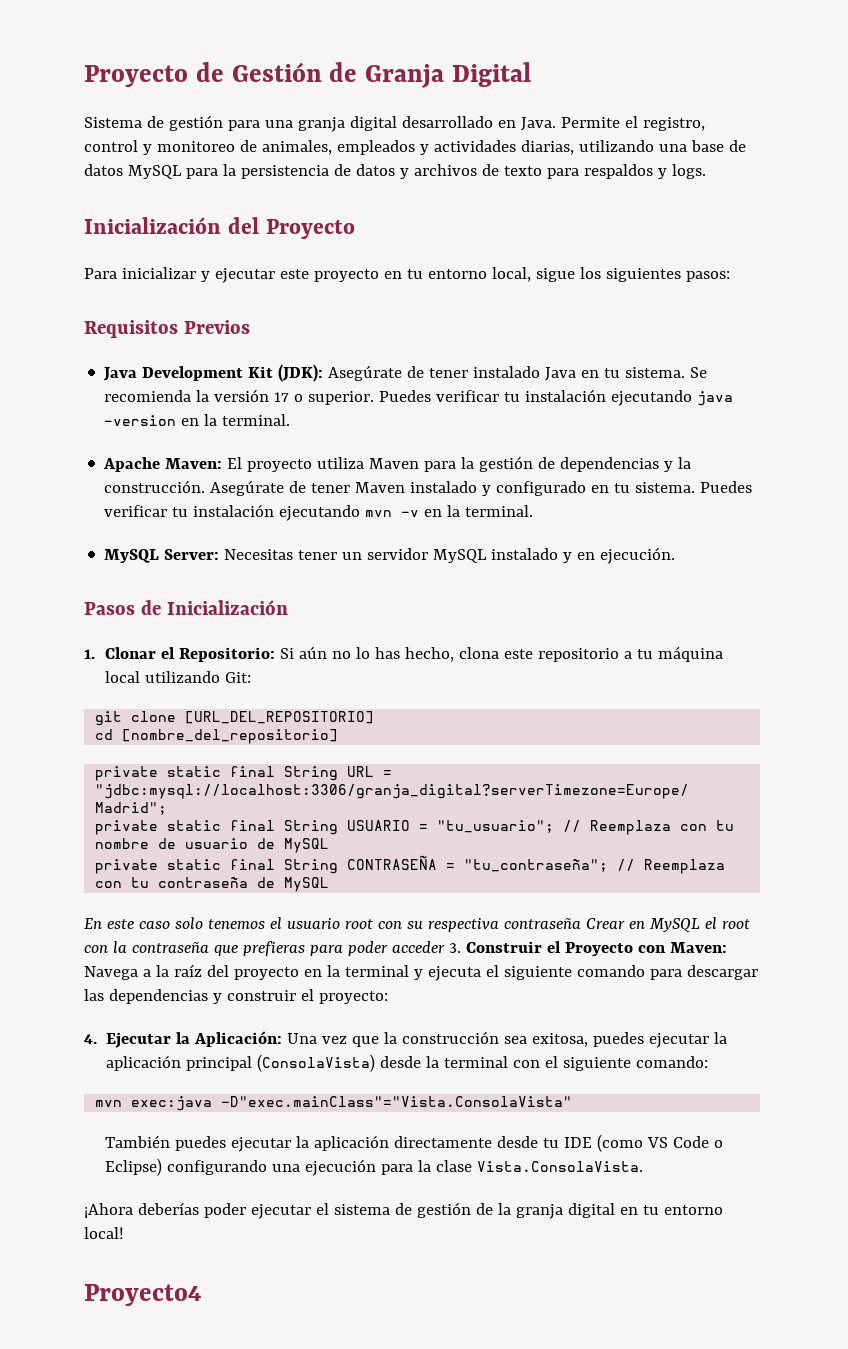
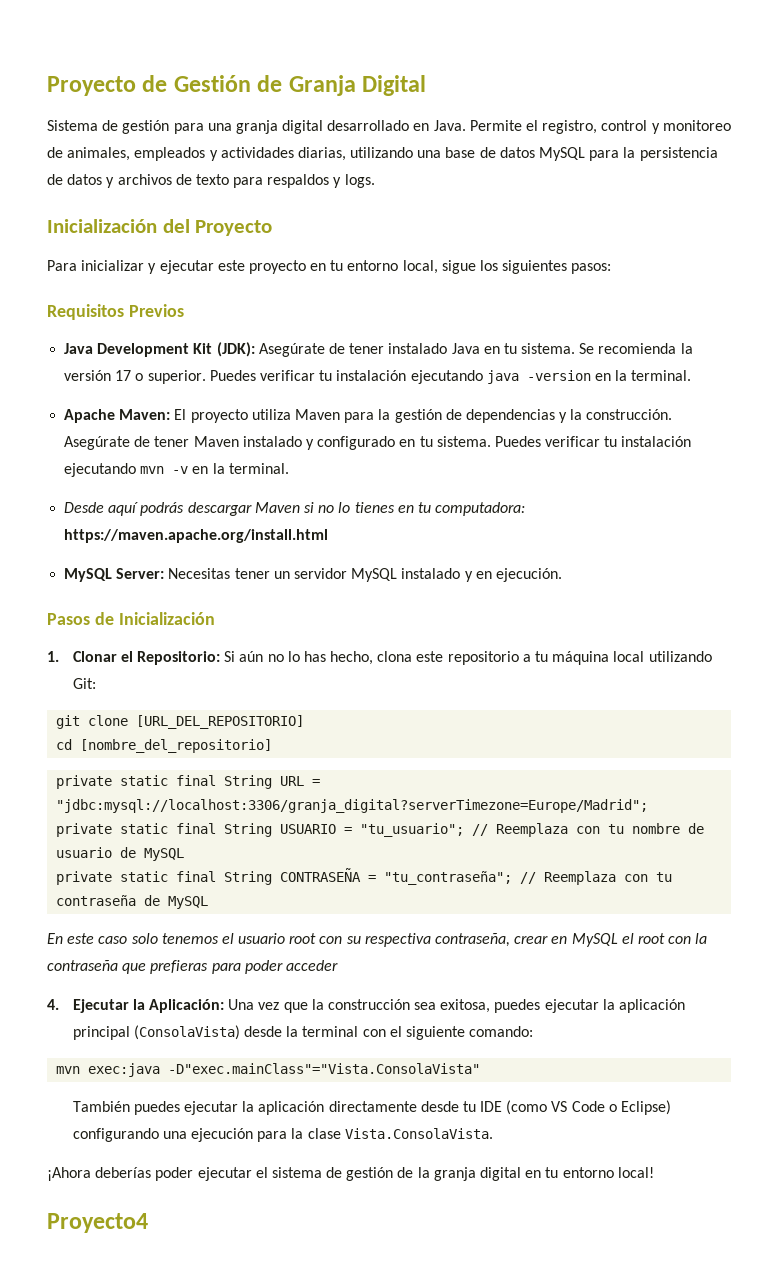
+ Desde aquí podrás descargar Maven si no lo tienes en tu computadora: https://maven.apache.org/install.html
- En este caso solo tenemos el usuario root con su respectiva contraseña Crear en MySQL el root con la contraseña que prefieras para poder acceder 3. Construir el Proyecto con Maven: Navega a la raíz del proyecto en la terminal y ejecuta el siguiente comando para descargar las dependencias y construir el proyecto:
+ En este caso solo tenemos el usuario root con su respectiva contraseña, crear en MySQL el root con la contraseña que prefieras para poder acceder

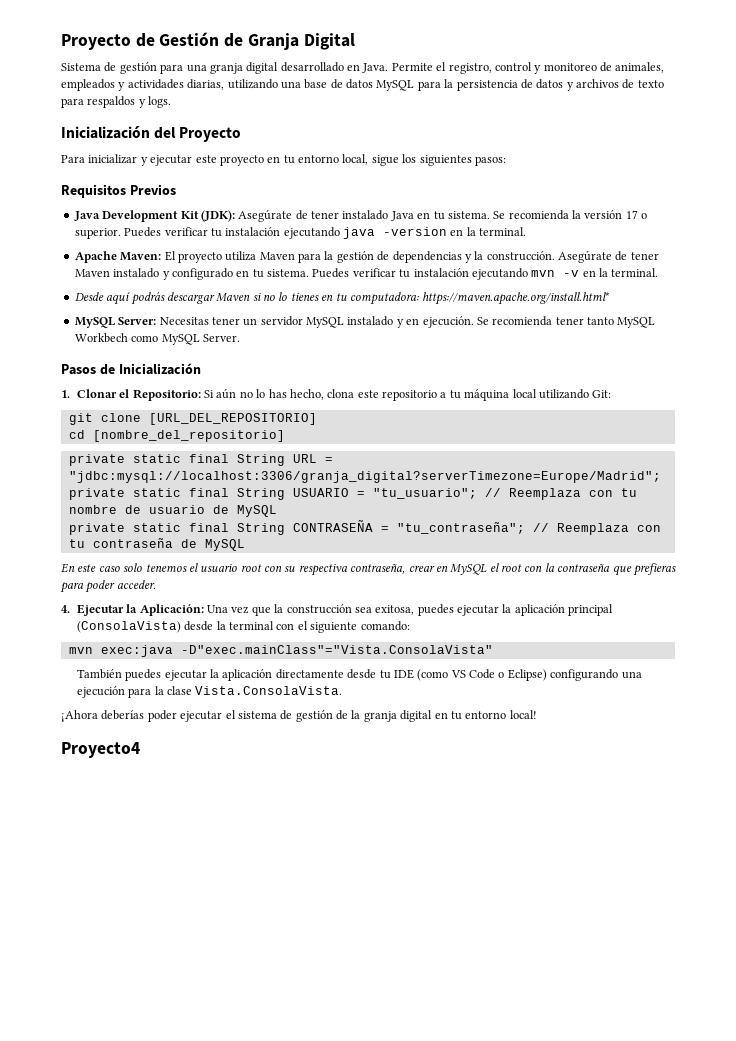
- Desde aquí podrás descargar Maven si no lo tienes en tu computadora: https://maven.apache.org/install.html
+ Desde aquí podrás descargar Maven si no lo tienes en tu computadora: https://maven.apache.org/install.html*
+ Se recomienda tener tanto MySQL Workbech como MySQL Server.
- En este caso solo tenemos el usuario root con su respectiva contraseña, crear en MySQL el root con la contraseña que prefieras para poder acceder
+ En este caso solo tenemos el usuario root con su respectiva contraseña, crear en MySQL el root con la contraseña que prefieras para poder acceder.

